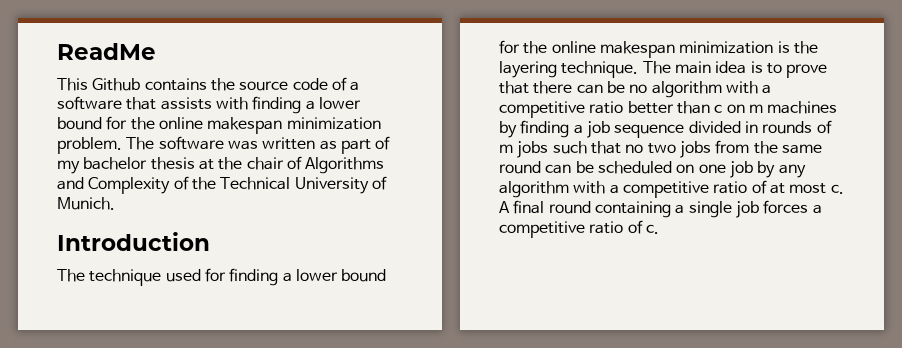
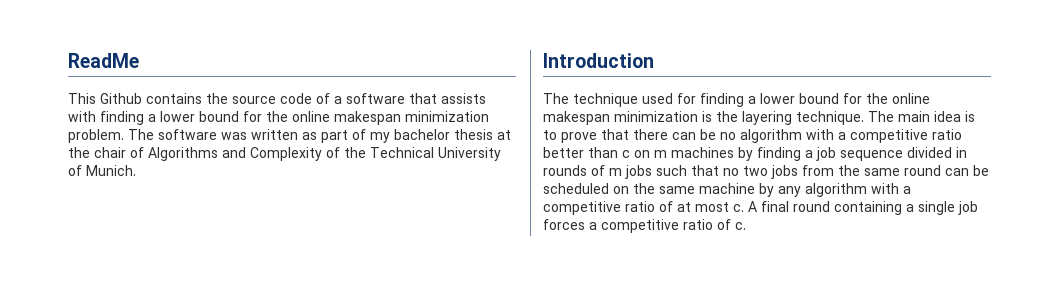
- The main idea is to prove that there can be no algorithm with a competitive ratio better than c on m machines by finding a job sequence divided in rounds of m jobs such that no two jobs from the same round can be scheduled on one job by any algorithm with a competitive ratio of at most c.
+ The main idea is to prove that there can be no algorithm with a competitive ratio better than c on m machines by finding a job sequence divided in rounds of m jobs such that no two jobs from the same round can be scheduled on the same machine by any algorithm with a competitive ratio of at most c.

